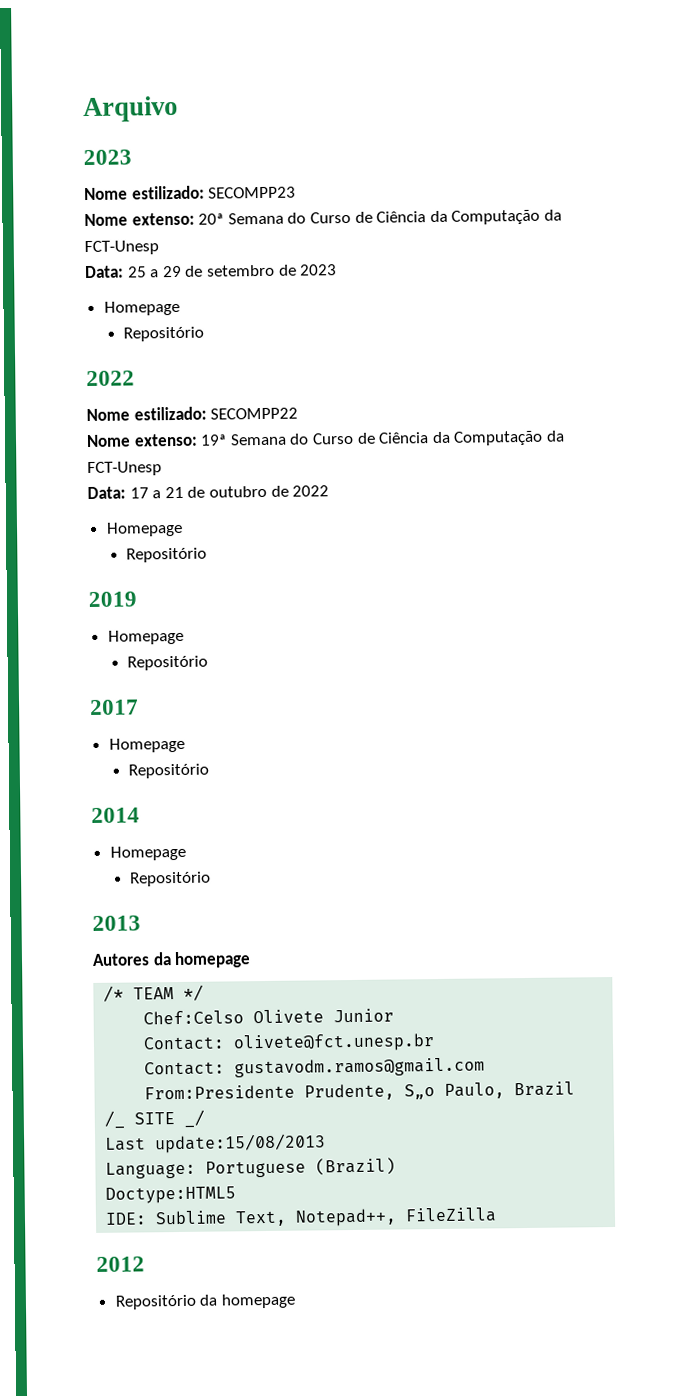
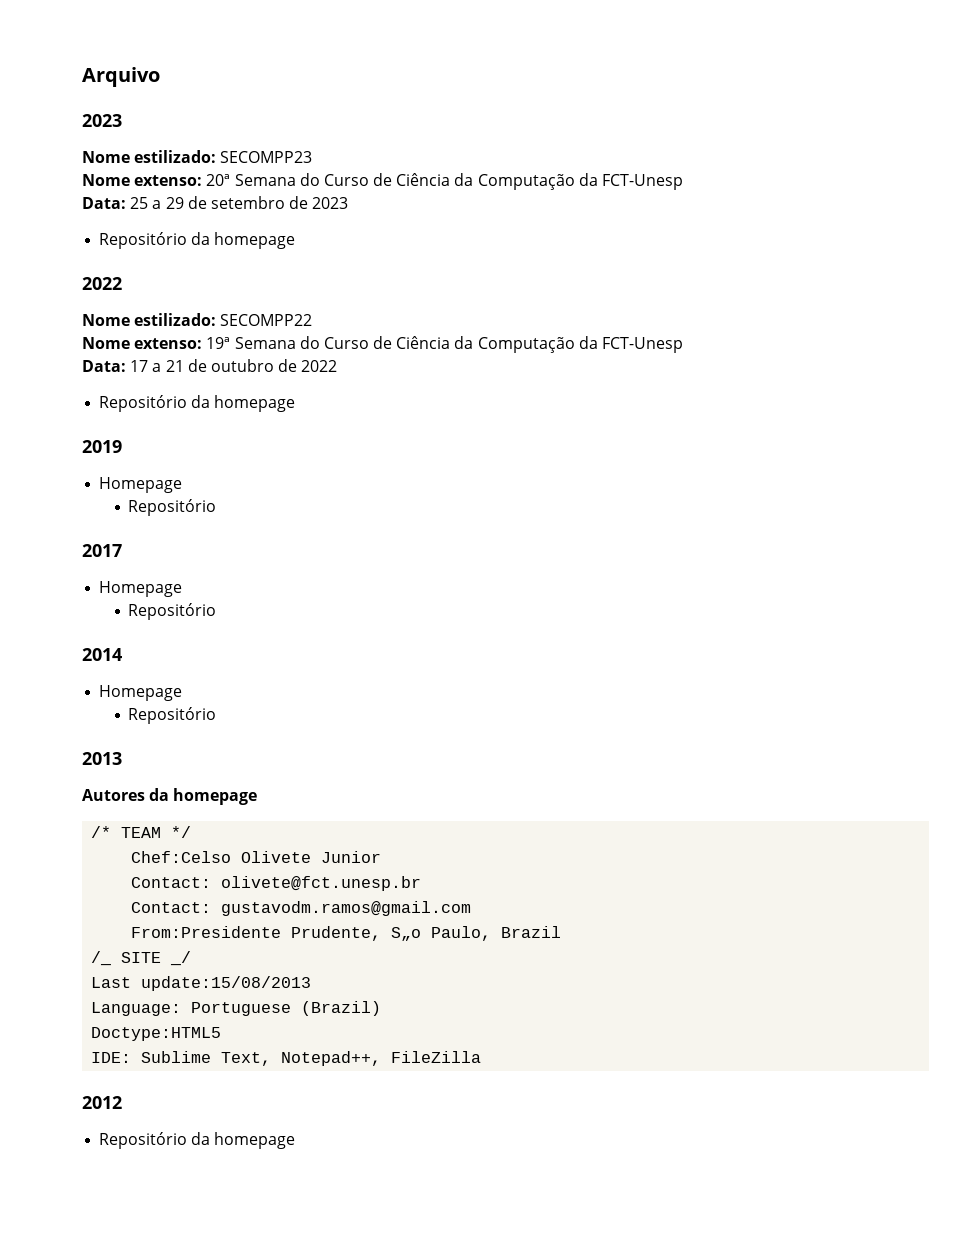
  Data: 25 a 29 de setembro de 2023
- Homepage
- Repositório
+ Repositório da homepage
  Data: 17 a 21 de outubro de 2022
- Homepage
- Repositório
+ Repositório da homepage

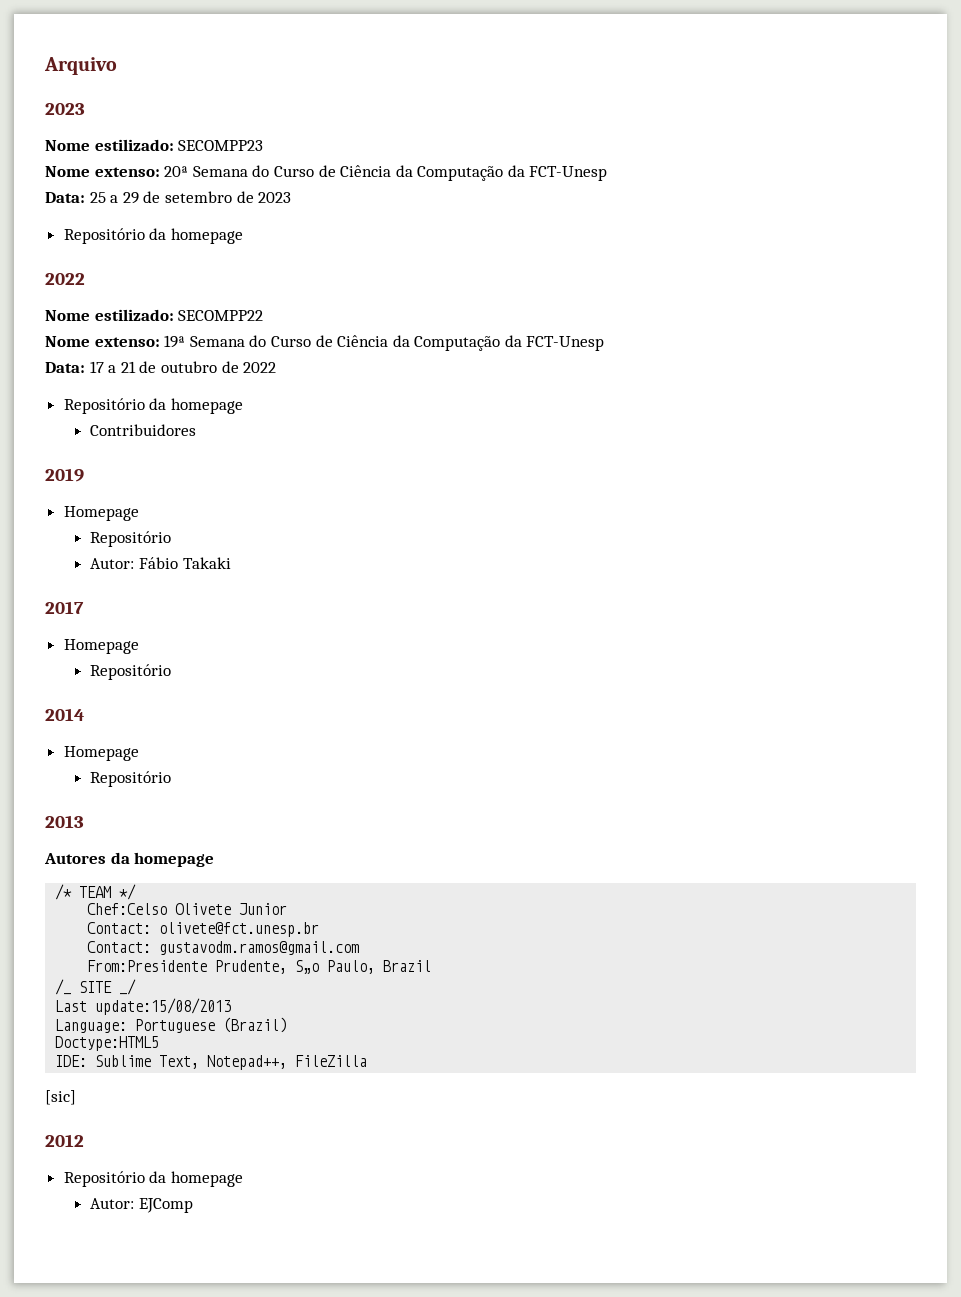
+ Contribuidores
+ Autor: Fábio Takaki
+ [sic]
+ Autor: EJComp

